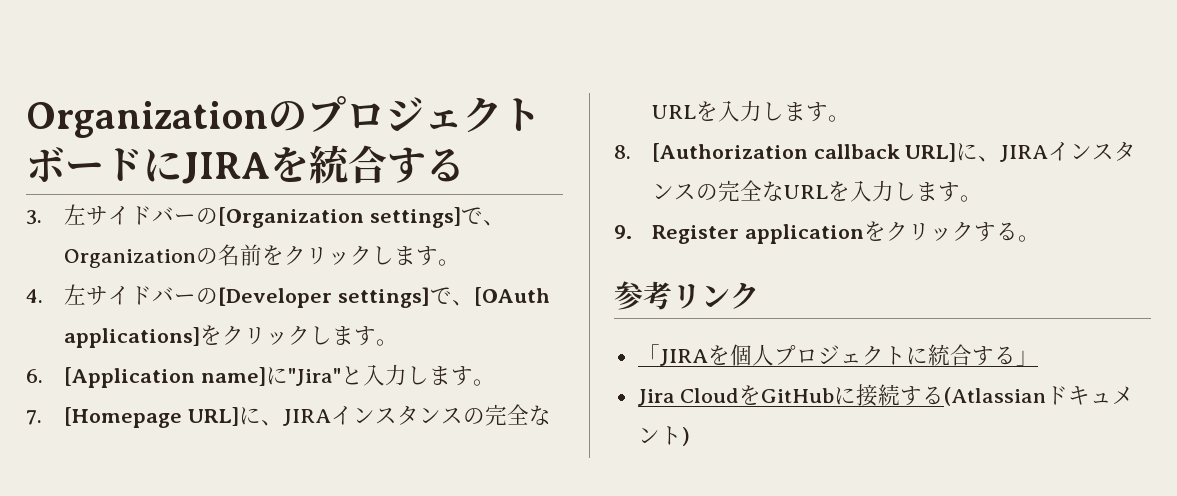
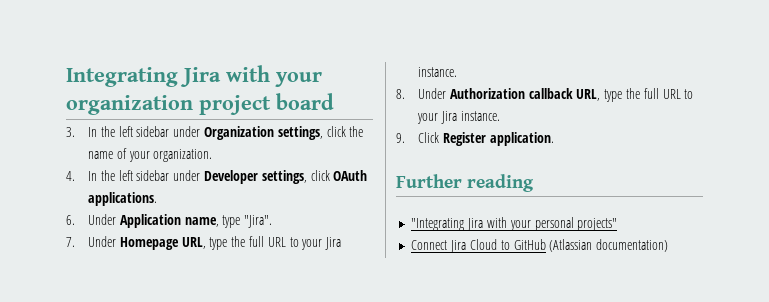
- OrganizationのプロジェクトボードにJIRAを統合する
- 3.左サイドバーの[Organization settings]で、Organizationの名前をクリックします。
- 4.左サイドバーの[Developer settings]で、[OAuth applications]をクリックします。
- 6. [Application name]に"Jira"と入力します。
- 7. [Homepage URL]に、JIRAインスタンスの完全なURLを入力します。
- 8. [Authorization callback URL]に、JIRAインスタンスの完全なURLを入力します。
- 9. Register applicationをクリックする。
- 参考リンク
- 「JIRAを個人プロジェクトに統合する」
- Jira CloudをGitHubに接続する(Atlassianドキュメント)
+ Integrating Jira with your organization project board
+ 3. In the left sidebar under Organization settings, click the name of your organization.
+ 4. In the left sidebar under Developer settings, click OAuth applications.
+ 6. Under Application name, type "Jira".
+ 7. Under Homepage URL, type the full URL to your Jira instance.
+ 8. Under Authorization callback URL, type the full URL to your Jira instance.
+ 9. Click Register application.
+ Further reading
+ "Integrating Jira with your personal projects"
+ Connect Jira Cloud to GitHub (Atlassian documentation)

